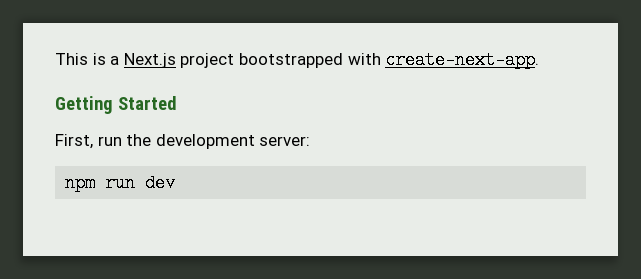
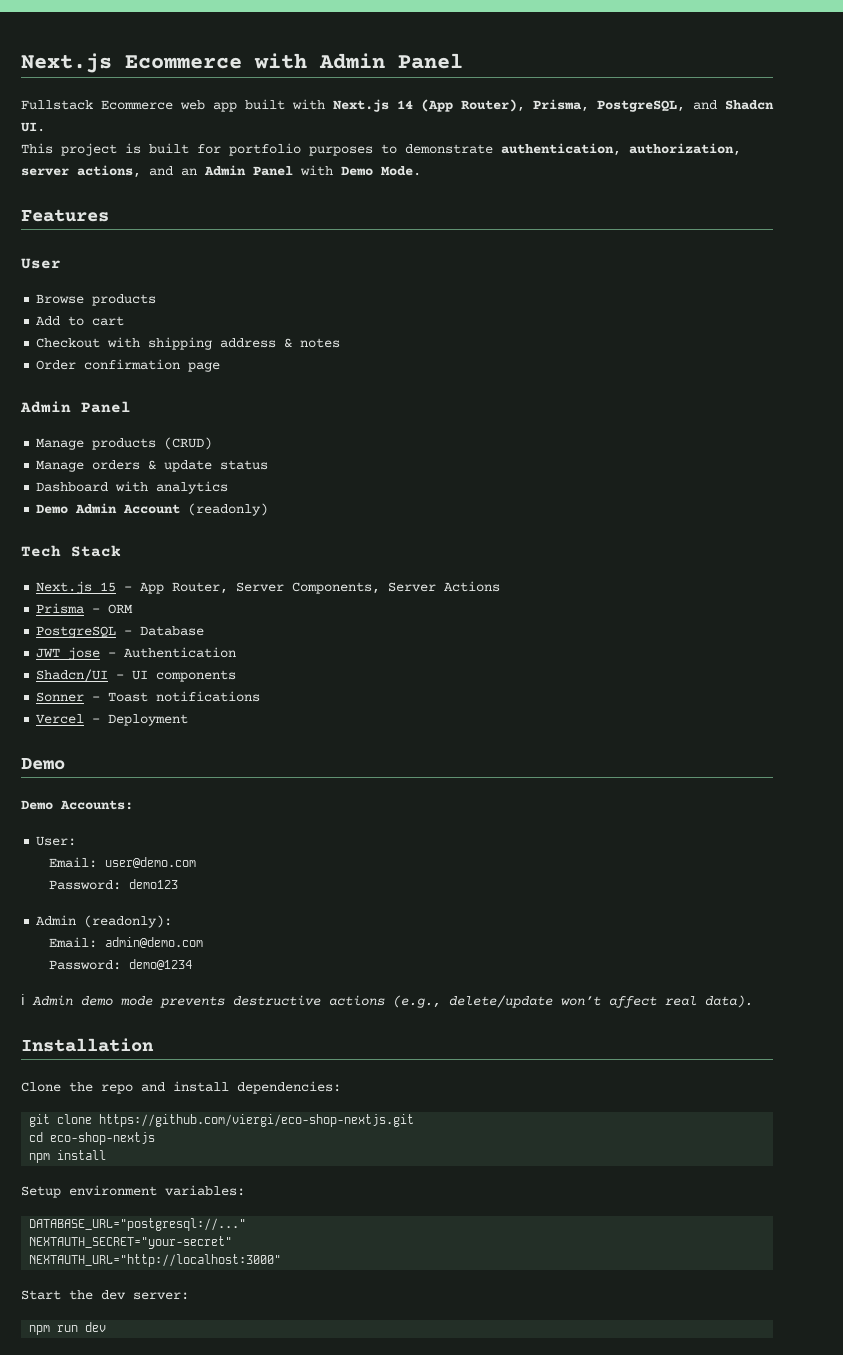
- This is a Next.js project bootstrapped with create-next-app.
- Getting Started
- First, run the development server:
+ Next.js Ecommerce with Admin Panel
+ Fullstack Ecommerce web app built with Next.js 14 (App Router), Prisma, PostgreSQL, and Shadcn UI.
+ This project is built for portfolio purposes to demonstrate authentication, authorization, server actions, and an Admin Panel with Demo Mode.
+ Features
+ User
+ Browse products
+ Add to cart
+ Checkout with shipping address & notes
+ Order confirmation page
+ Admin Panel
+ Manage products (CRUD)
+ Manage orders & update status
+ Dashboard with analytics
+ Demo Admin Account (readonly)
+ Tech Stack
+ Next.js 15 – App Router, Server Components, Server Actions
+ Prisma – ORM
+ PostgreSQL – Database
+ JWT jose – Authentication
+ Shadcn/UI – UI components
+ Sonner – Toast notifications
+ Vercel – Deployment
+ Demo
+ Demo Accounts:
+ User:
+ Email: user@demo.com
+ Password: demo123
+ Admin (readonly):
+ Email: admin@demo.com
+ Password: demo@1234
+ ℹ Admin demo mode prevents destructive actions (e.g., delete/update won’t affect real data).
+ Installation
+ Clone the repo and install dependencies:
+ git clone https://github.com/viergi/eco-shop-nextjs.git
+ cd eco-shop-nextjs
+ npm install
+ Setup environment variables:
+ DATABASE_URL="postgresql://..."
+ NEXTAUTH_SECRET="your-secret"
+ NEXTAUTH_URL="http://localhost:3000"
+ Start the dev server:

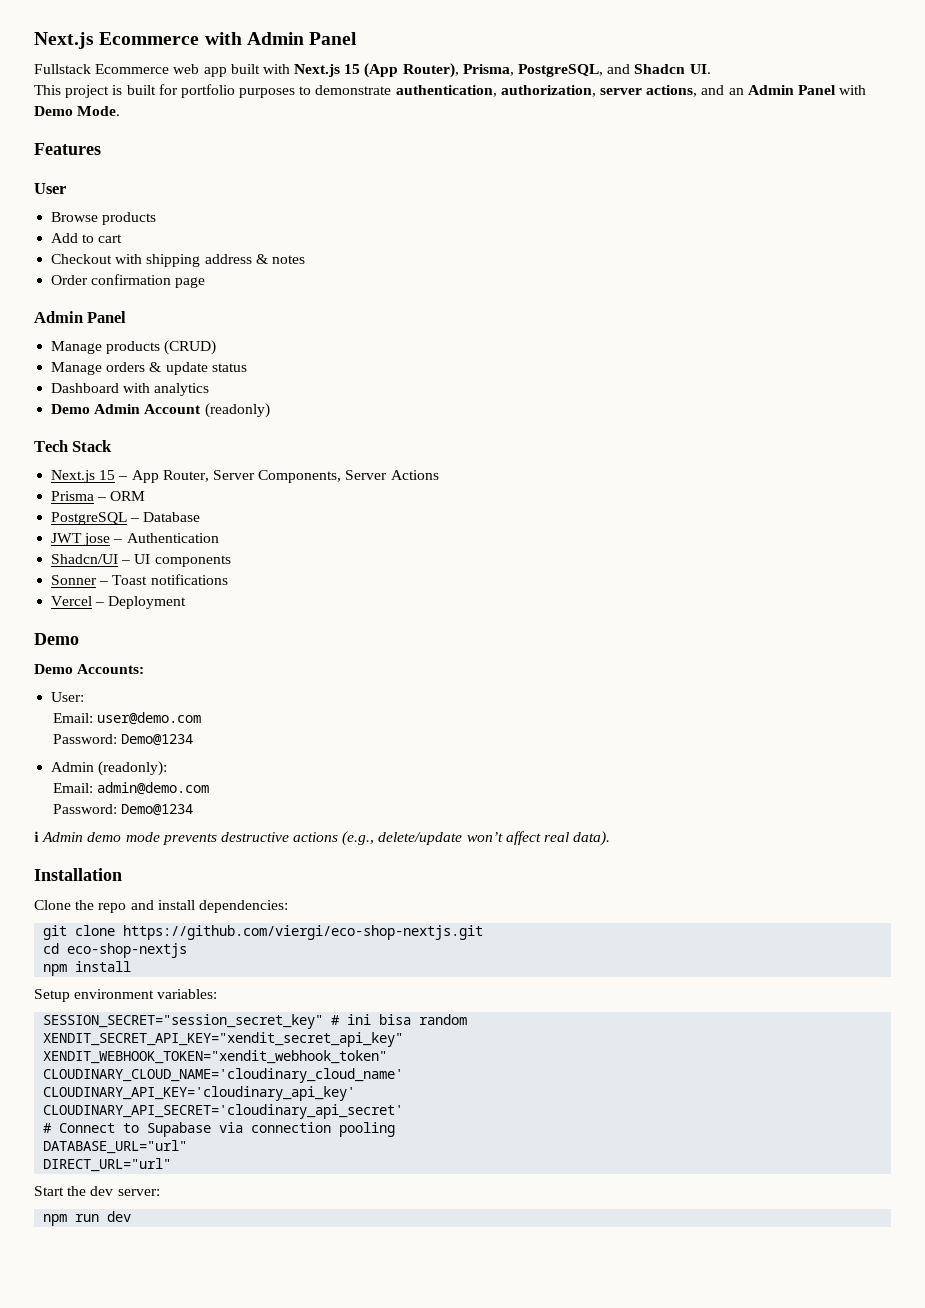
- Fullstack Ecommerce web app built with Next.js 14 (App Router), Prisma, PostgreSQL, and Shadcn UI.
+ Fullstack Ecommerce web app built with Next.js 15 (App Router), Prisma, PostgreSQL, and Shadcn UI.
  Email: user@demo.com
- Password: demo123
+ Password: Demo@1234
  Email: admin@demo.com
- Password: demo@1234
+ Password: Demo@1234
- DATABASE_URL="postgresql://..."
- NEXTAUTH_SECRET="your-secret"
- NEXTAUTH_URL="http://localhost:3000"
+ SESSION_SECRET="session_secret_key" # ini bisa random
+ XENDIT_SECRET_API_KEY="xendit_secret_api_key"
+ XENDIT_WEBHOOK_TOKEN="xendit_webhook_token"
+ CLOUDINARY_CLOUD_NAME='cloudinary_cloud_name'
+ CLOUDINARY_API_KEY='cloudinary_api_key'
+ CLOUDINARY_API_SECRET='cloudinary_api_secret'
+ # Connect to Supabase via connection pooling
+ DATABASE_URL="url"
+ DIRECT_URL="url"

